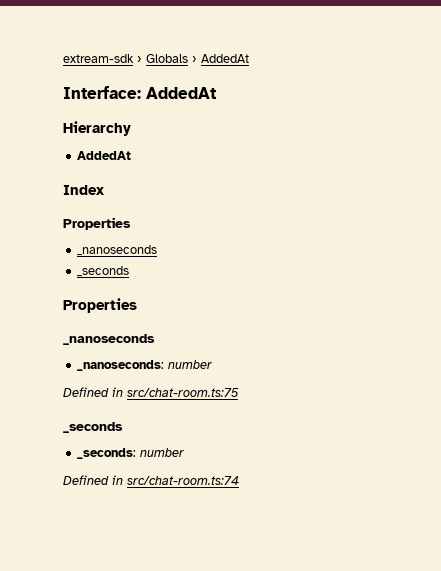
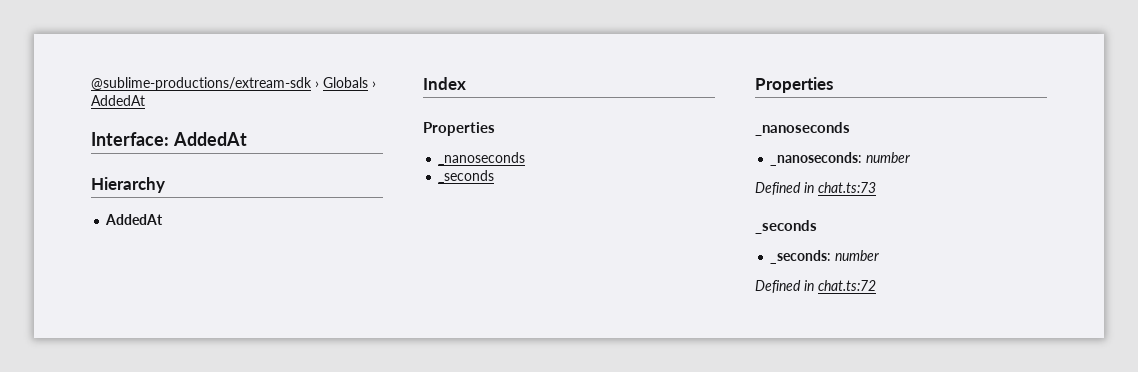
- extream-sdk › Globals › AddedAt
+ @sublime-productions/extream-sdk › Globals › AddedAt
- Defined in src/chat-room.ts:75
+ Defined in chat.ts:73
- Defined in src/chat-room.ts:74
+ Defined in chat.ts:72

